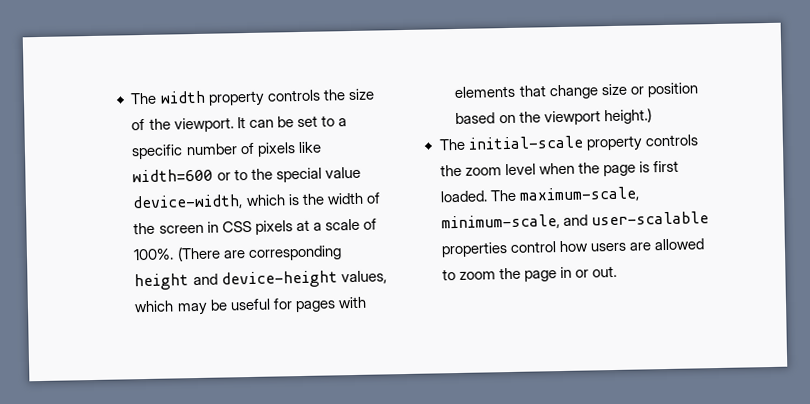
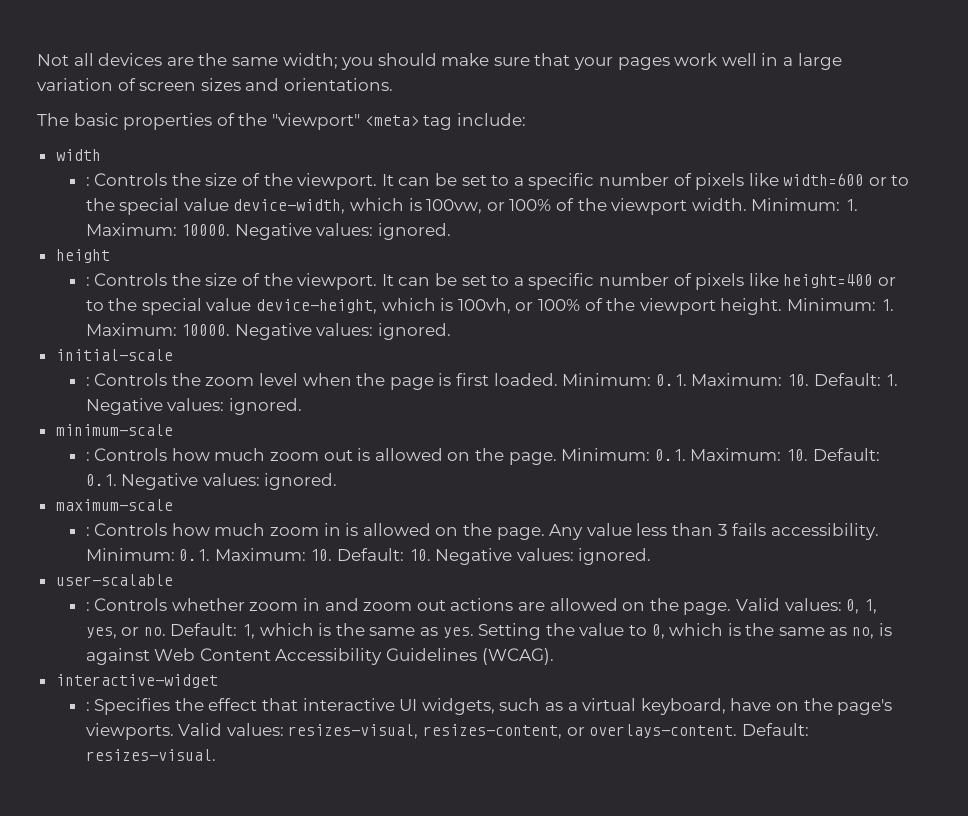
- The width property controls the size of the viewport.
+ Not all devices are the same width; you should make sure that your pages work well in a large variation of screen sizes and orientations.
+ The basic properties of the "viewport" <meta> tag include:
+ width
+ : Controls the size of the viewport.
- It can be set to a specific number of pixels like width=600 or to the special value device-width, which is the width of the screen in CSS pixels at a scale of 100%. (There are corresponding height and device-height values, which may be useful for pages with elements that change size or position based on the viewport height.)
- The initial-scale property controls the zoom level when the page is first loaded.
+ It can be set to a specific number of pixels like width=600 or to the special value device-width, which is 100vw, or 100% of the viewport width. Minimum: 1. Maximum: 10000. Negative values: ignored.
+ height
+ : Controls the size of the viewport. It can be set to a specific number of pixels like height=400 or to the special value device-height, which is 100vh, or 100% of the viewport height. Minimum: 1. Maximum: 10000. Negative values: ignored.
+ initial-scale
+ : Controls the zoom level when the page is first loaded.
- The maximum-scale, minimum-scale, and user-scalable properties control how users are allowed to zoom the page in or out.
+ Minimum: 0.1. Maximum: 10. Default: 1. Negative values: ignored.
+ minimum-scale
+ : Controls how much zoom out is allowed on the page. Minimum: 0.1. Maximum: 10. Default: 0.1. Negative values: ignored.
+ maximum-scale
+ : Controls how much zoom in is allowed on the page. Any value less than 3 fails accessibility. Minimum: 0.1. Maximum: 10. Default: 10. Negative values: ignored.
+ user-scalable
+ : Controls whether zoom in and zoom out actions are allowed on the page. Valid values: 0, 1, yes, or no. Default: 1, which is the same as yes. Setting the value to 0, which is the same as no, is against Web Content Accessibility Guidelines (WCAG).
+ interactive-widget
+ : Specifies the effect that interactive UI widgets, such as a virtual keyboard, have on the page's viewports. Valid values: resizes-visual, resizes-content, or overlays-content. Default: resizes-visual.

